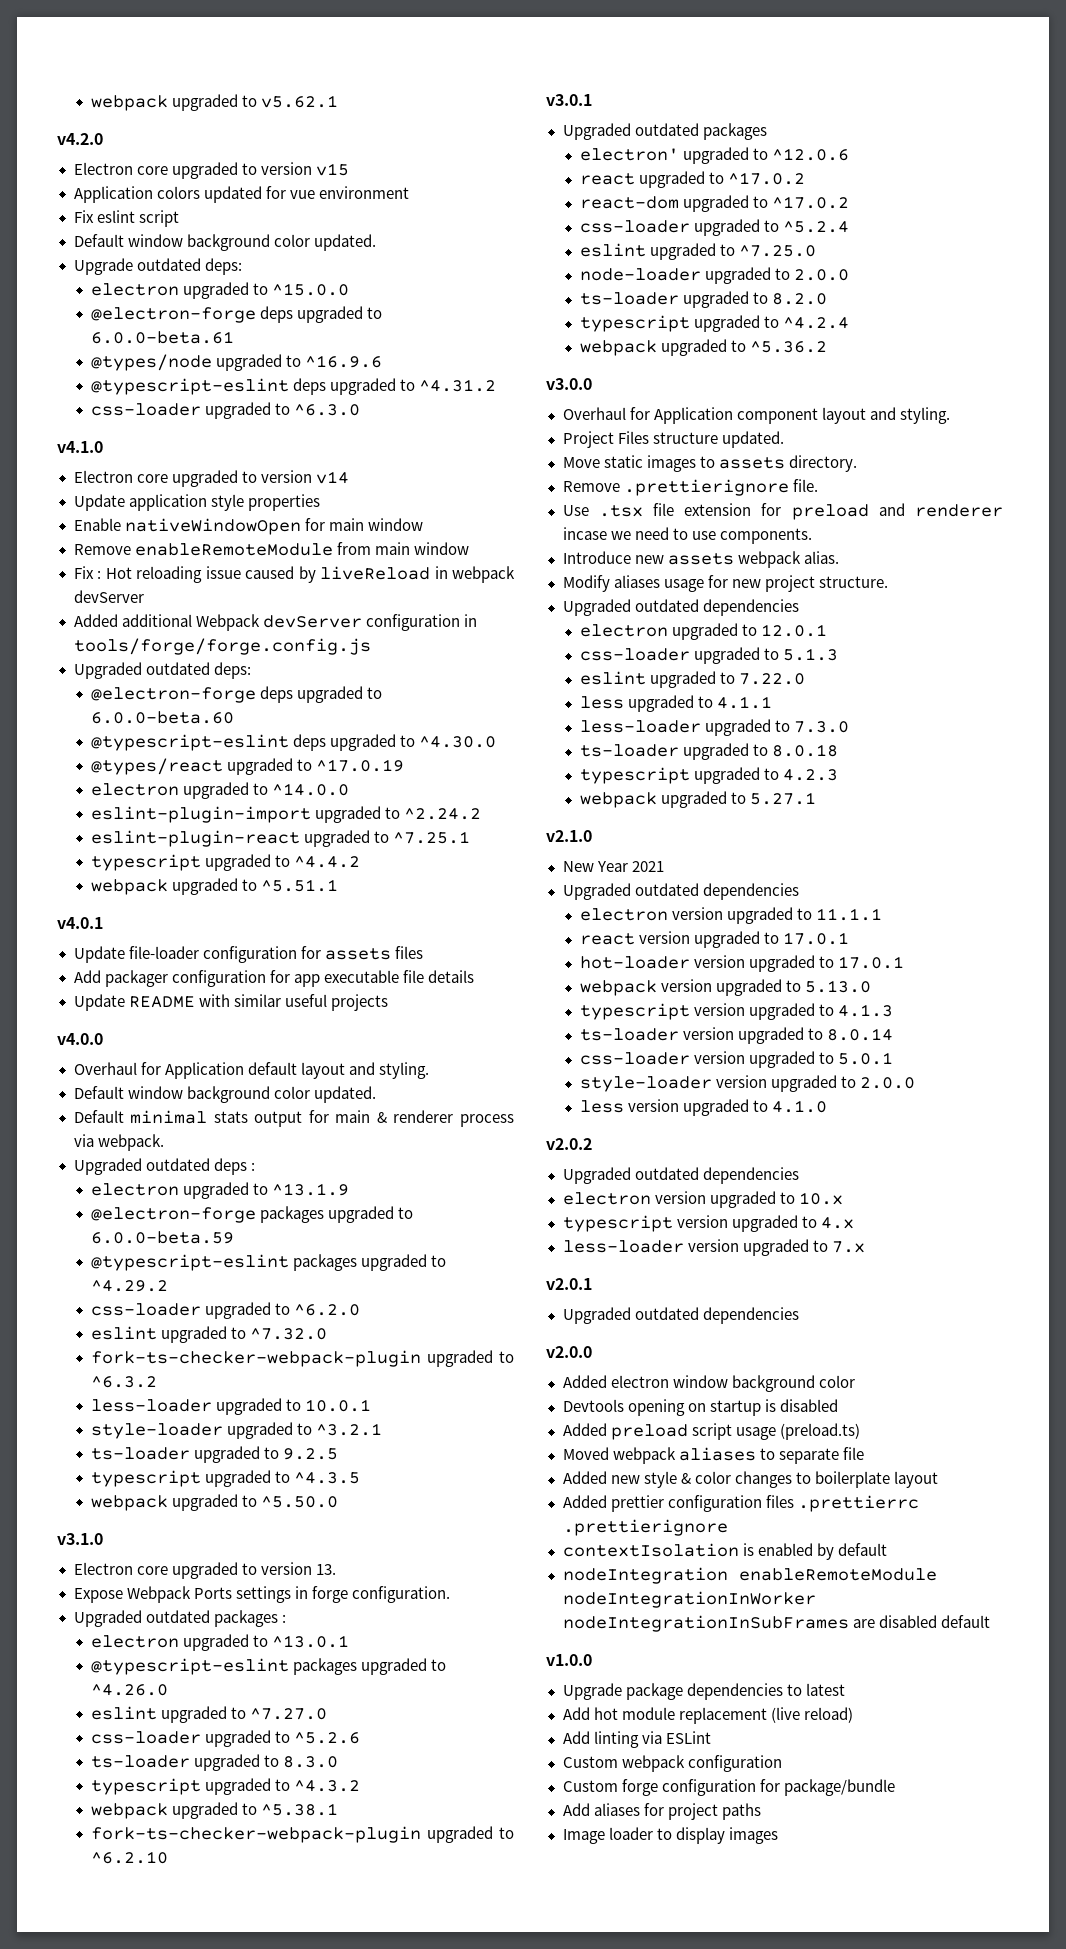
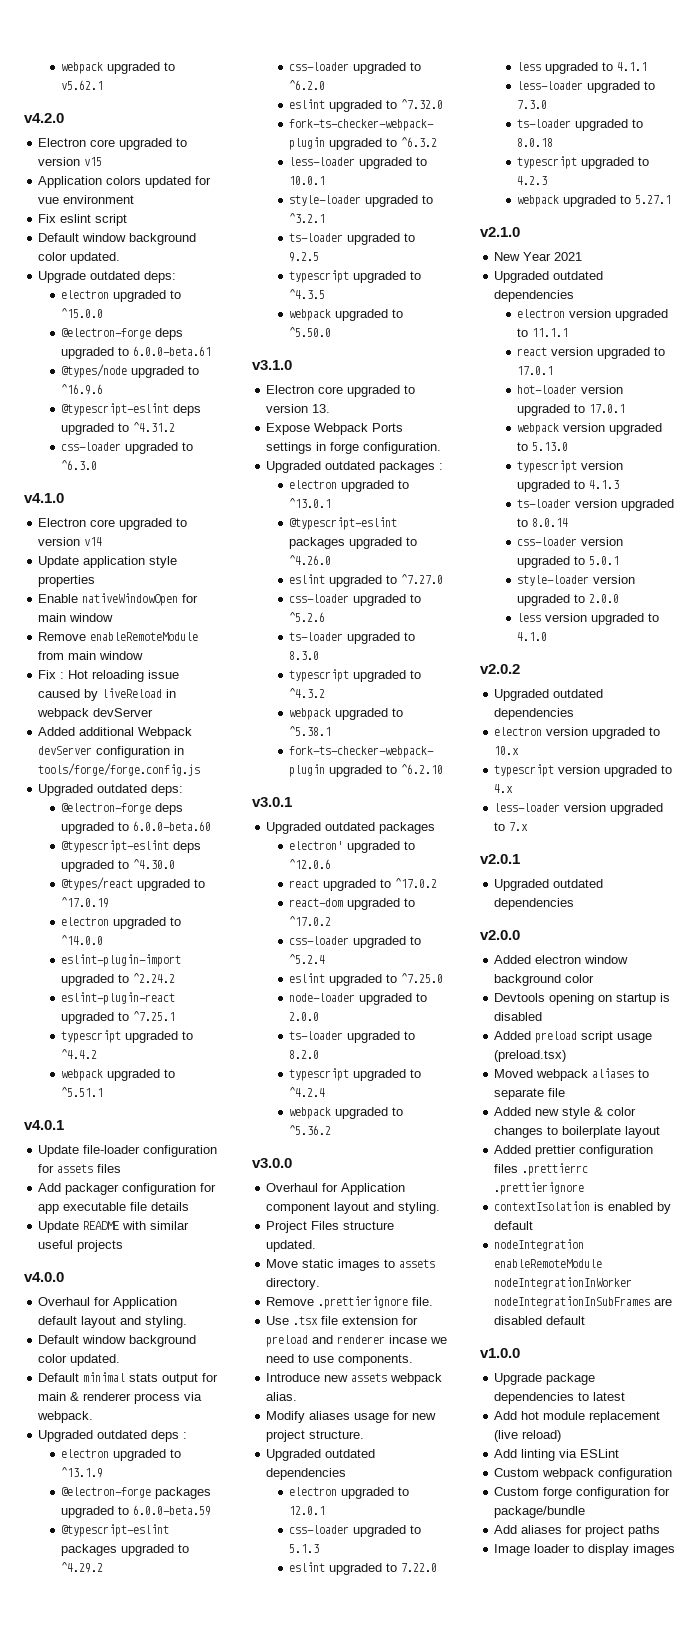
- Added preload script usage (preload.ts)
+ Added preload script usage (preload.tsx)

